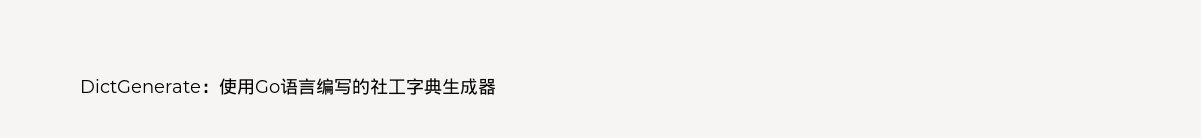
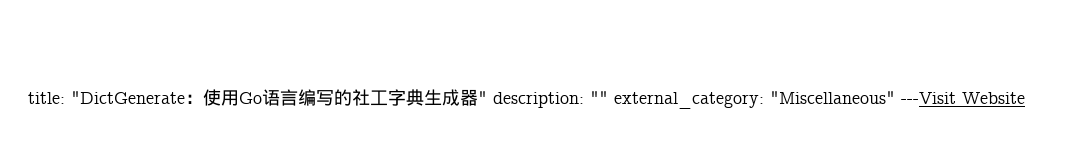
- DictGenerate：使用Go语言编写的社工字典生成器
+ title: "DictGenerate：使用Go语言编写的社工字典生成器" description: "" external_category: "Miscellaneous" ---Visit Website

